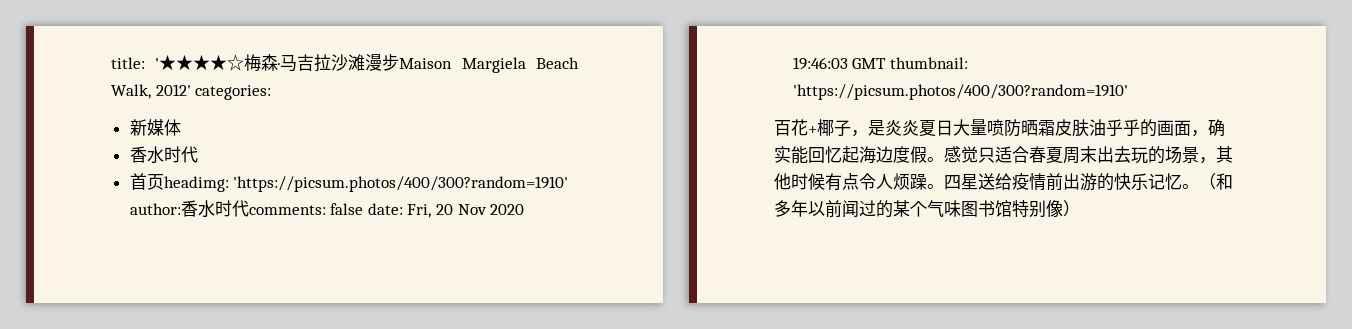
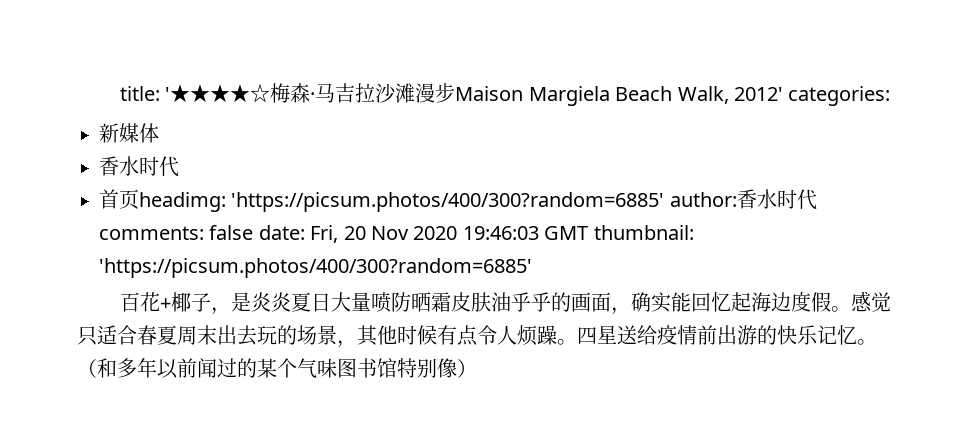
- 首页headimg: 'https://picsum.photos/400/300?random=1910' author:香水时代comments: false date: Fri, 20 Nov 2020 19:46:03 GMT thumbnail: 'https://picsum.photos/400/300?random=1910'
+ 首页headimg: 'https://picsum.photos/400/300?random=6885' author:香水时代comments: false date: Fri, 20 Nov 2020 19:46:03 GMT thumbnail: 'https://picsum.photos/400/300?random=6885'

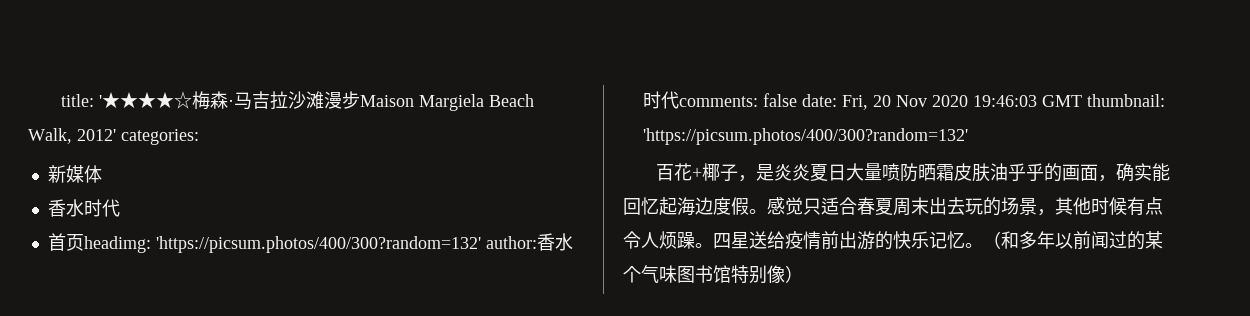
- 首页headimg: 'https://picsum.photos/400/300?random=6885' author:香水时代comments: false date: Fri, 20 Nov 2020 19:46:03 GMT thumbnail: 'https://picsum.photos/400/300?random=6885'
+ 首页headimg: 'https://picsum.photos/400/300?random=132' author:香水时代comments: false date: Fri, 20 Nov 2020 19:46:03 GMT thumbnail: 'https://picsum.photos/400/300?random=132'

